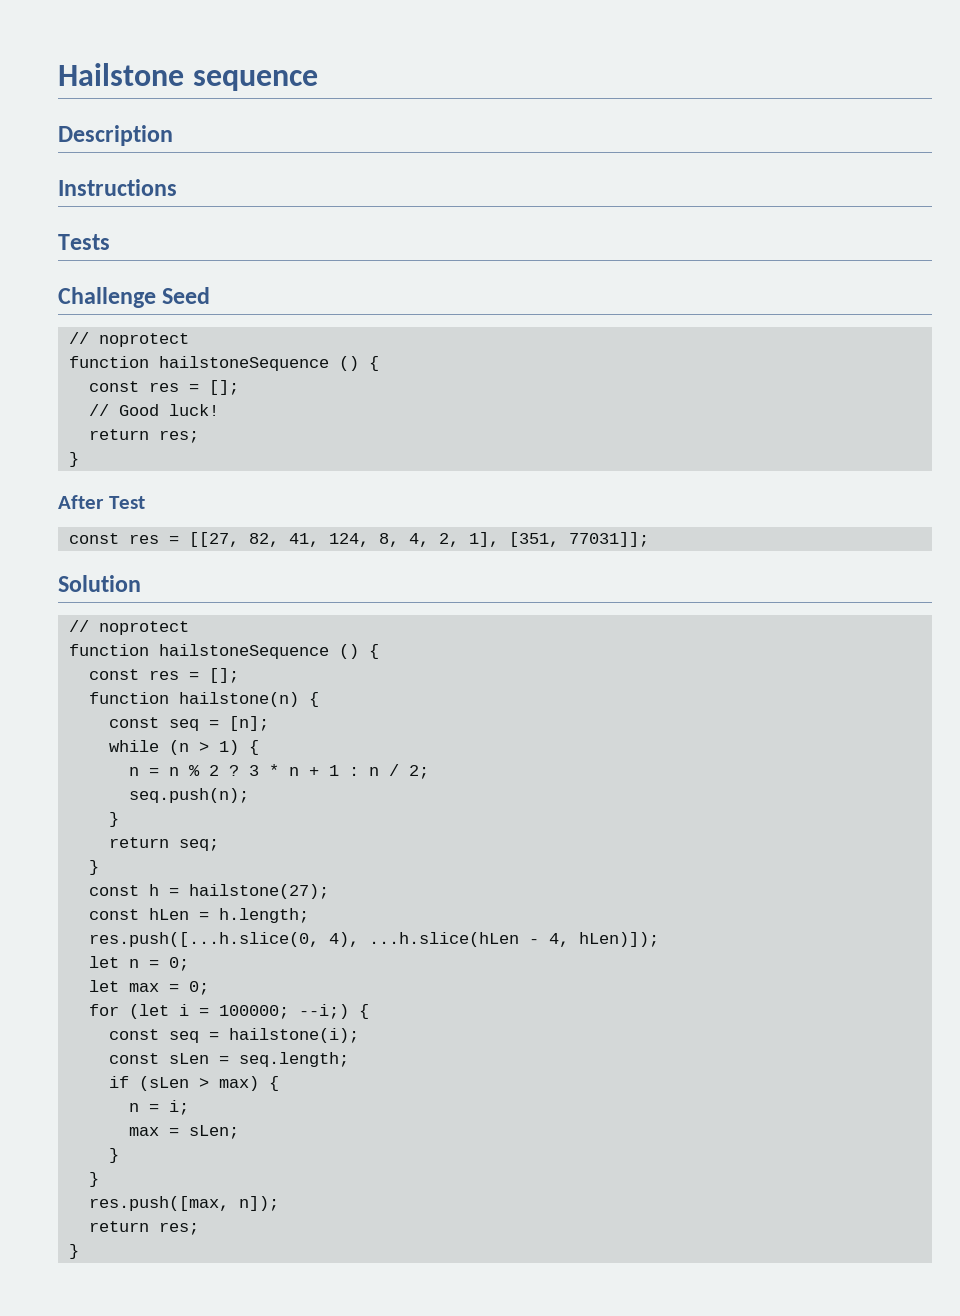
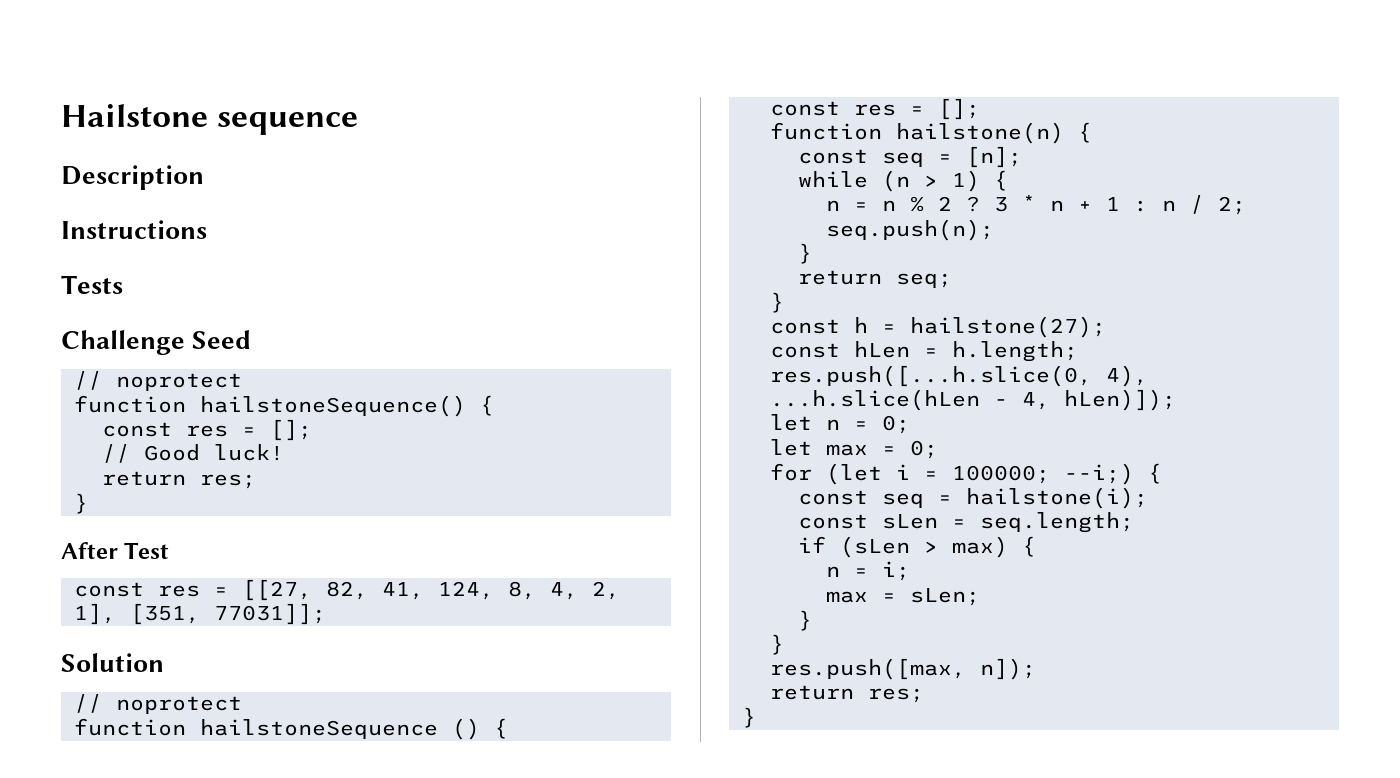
  Challenge Seed
  // noprotect
- function hailstoneSequence () {
+ function hailstoneSequence() {

